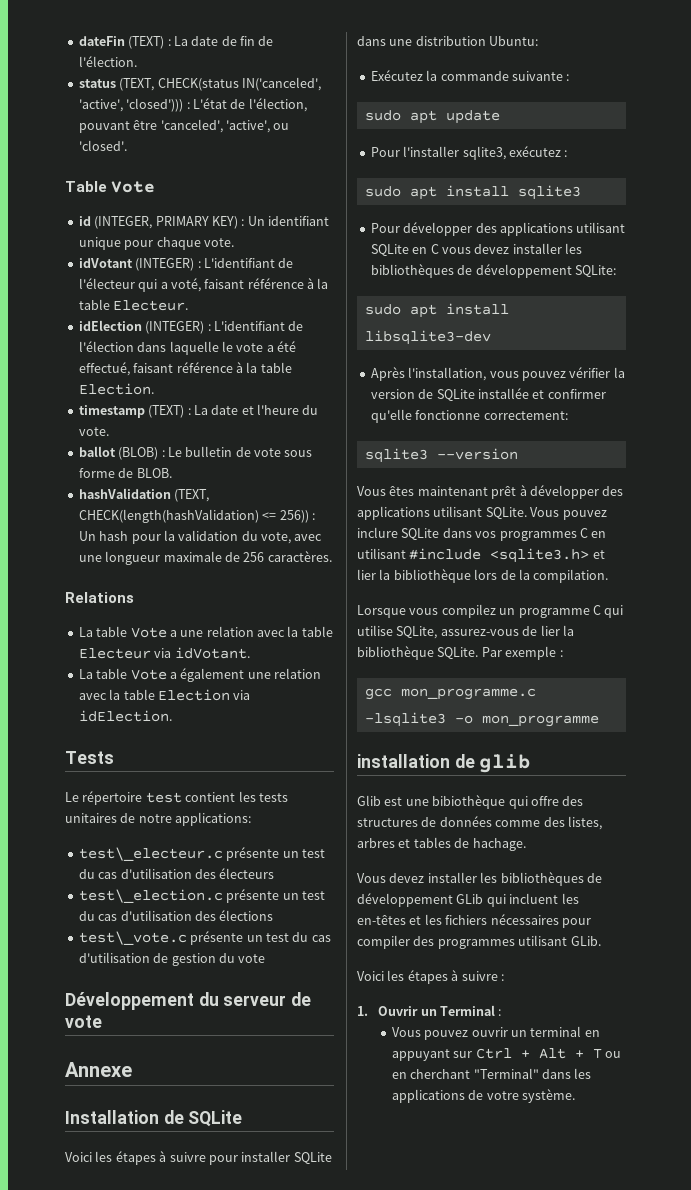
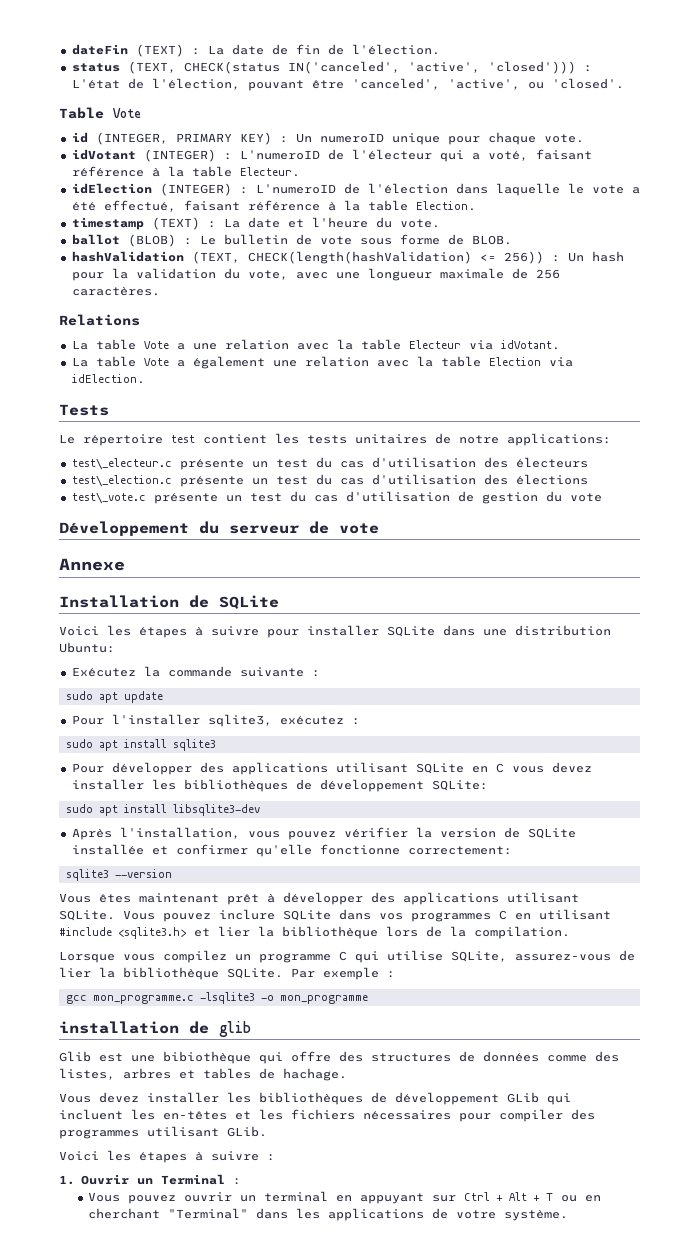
- id (INTEGER, PRIMARY KEY) : Un identifiant unique pour chaque vote.
+ id (INTEGER, PRIMARY KEY) : Un numeroID unique pour chaque vote.
- idVotant (INTEGER) : L'identifiant de l'électeur qui a voté, faisant référence à la table Electeur.
+ idVotant (INTEGER) : L'numeroID de l'électeur qui a voté, faisant référence à la table Electeur.
- idElection (INTEGER) : L'identifiant de l'élection dans laquelle le vote a été effectué, faisant référence à la table Election.
+ idElection (INTEGER) : L'numeroID de l'élection dans laquelle le vote a été effectué, faisant référence à la table Election.

